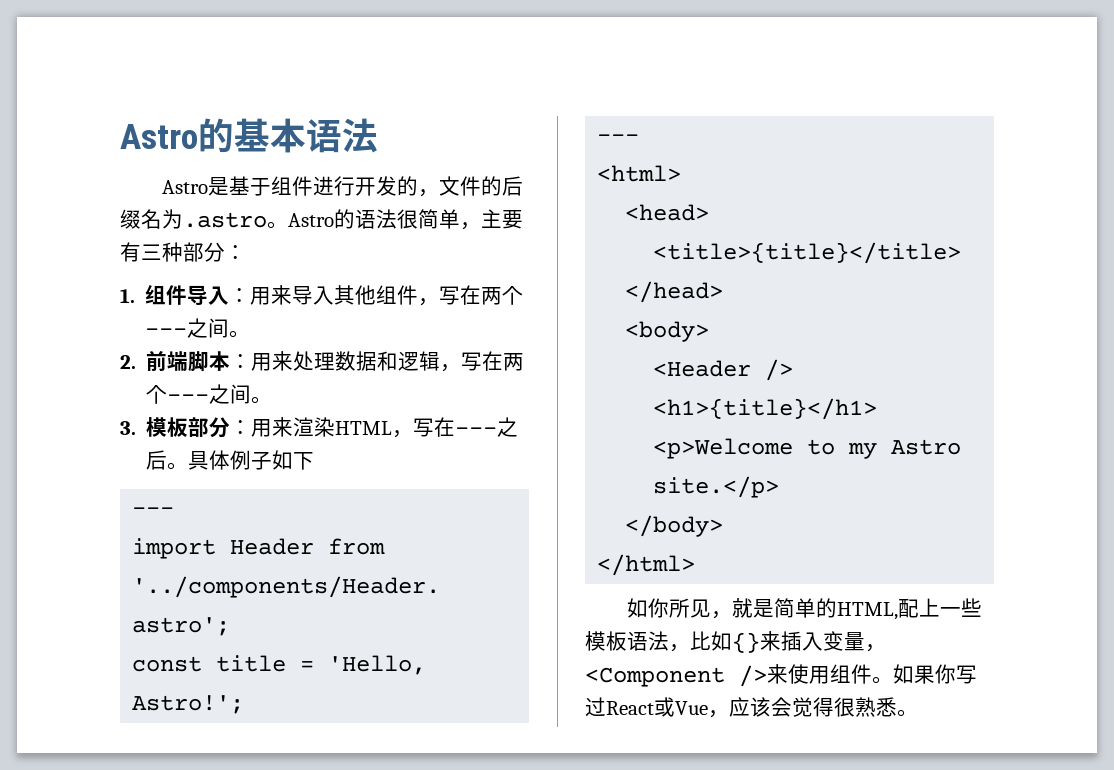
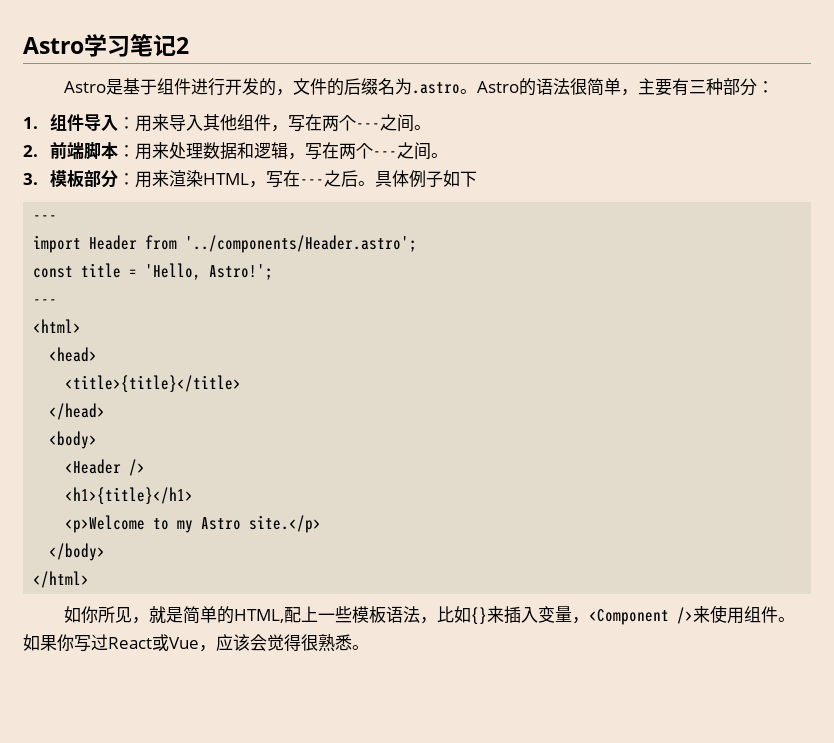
- Astro的基本语法
+ Astro学习笔记2

